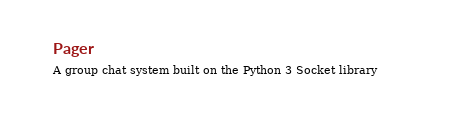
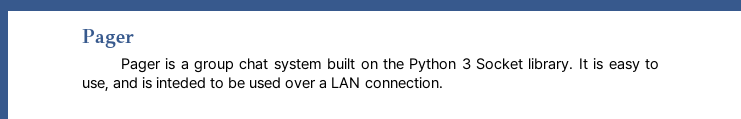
- A group chat system built on the Python 3 Socket library
+ Pager is a group chat system built on the Python 3 Socket library. It is easy to use, and is inteded to be used over a LAN connection.

